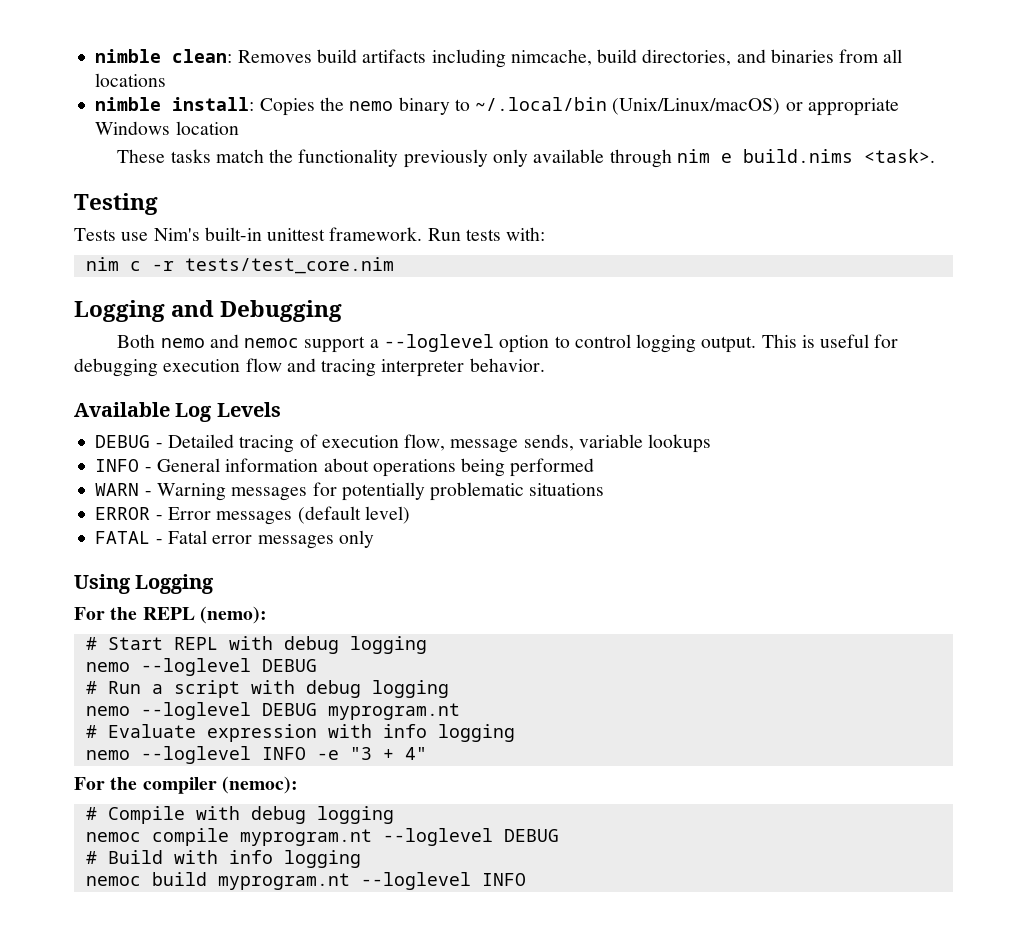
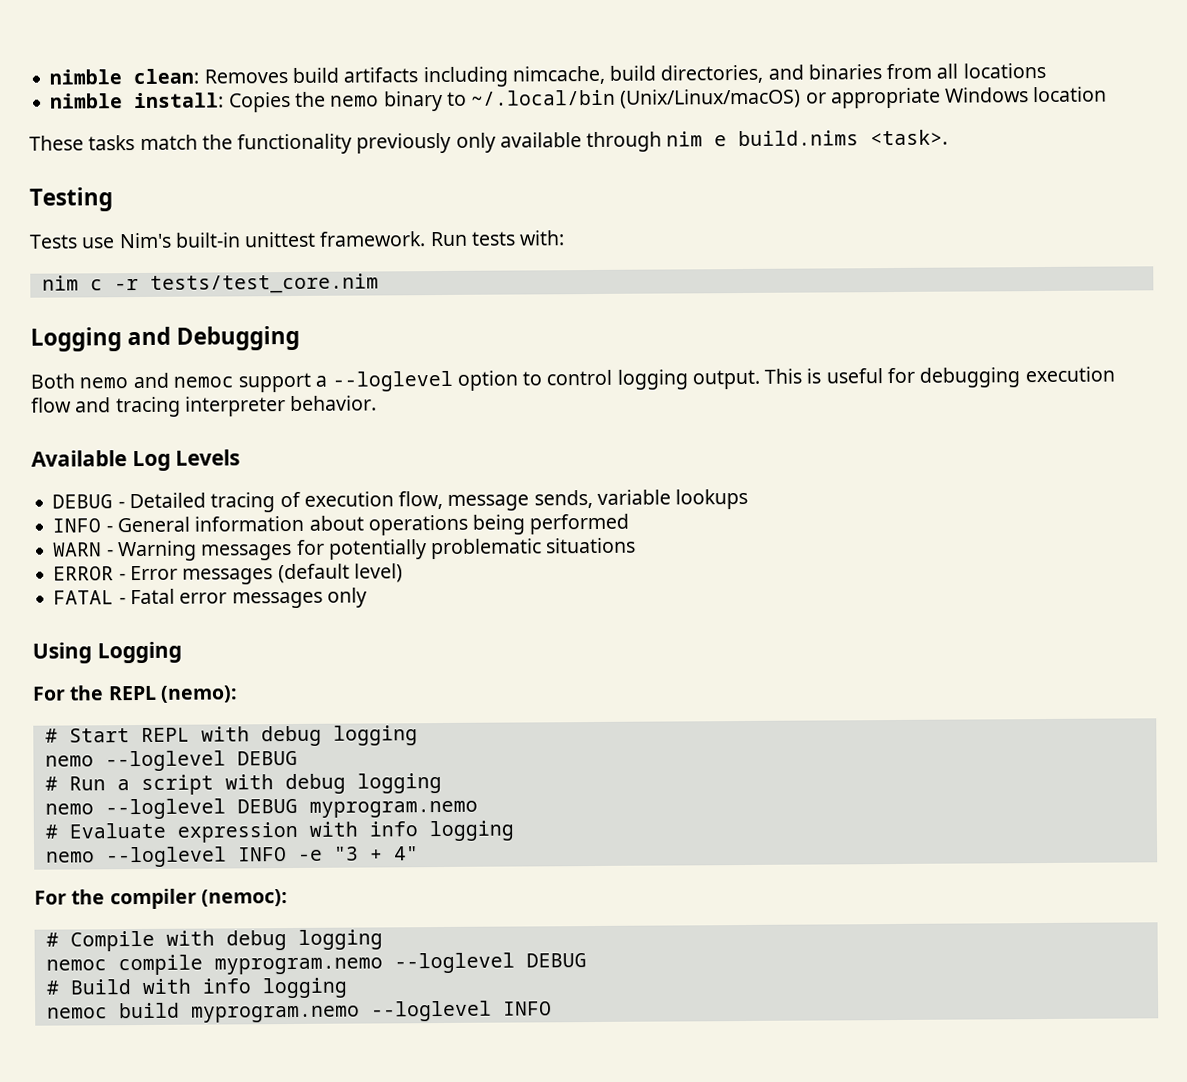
- nemo --loglevel DEBUG myprogram.nt
+ nemo --loglevel DEBUG myprogram.nemo
- nemoc compile myprogram.nt --loglevel DEBUG
+ nemoc compile myprogram.nemo --loglevel DEBUG
- nemoc build myprogram.nt --loglevel INFO
+ nemoc build myprogram.nemo --loglevel INFO

